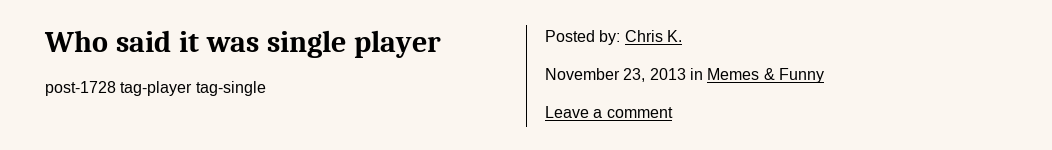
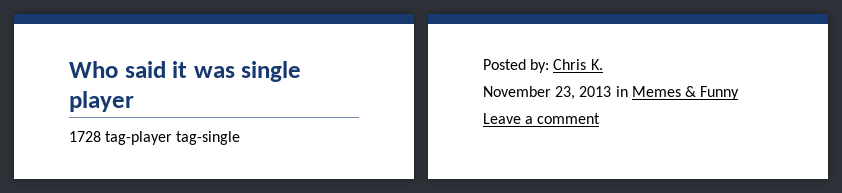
- post-1728 tag-player tag-single
+ 1728 tag-player tag-single

